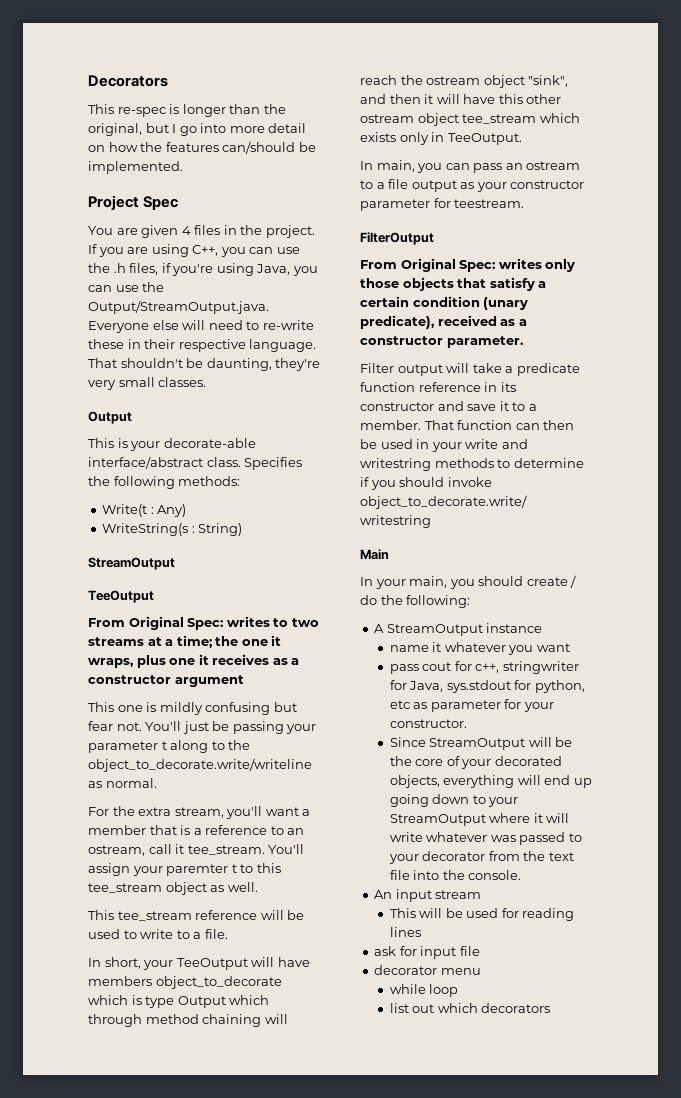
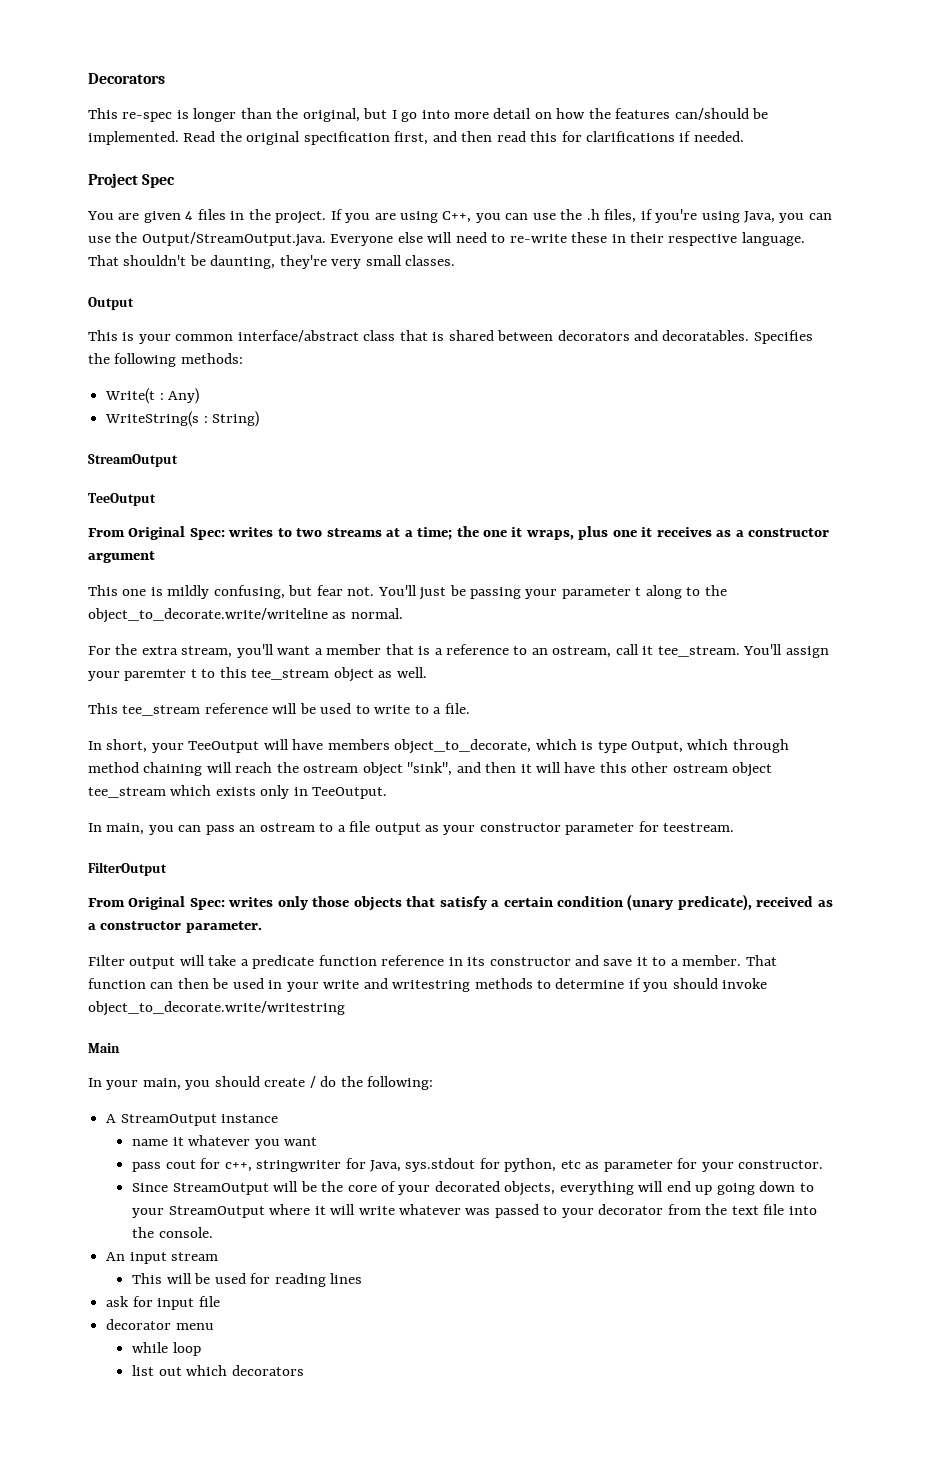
+ Read the original specification first, and then read this for clarifications if needed.
- This is your decorate-able interface/abstract class.
+ This is your common interface/abstract class that is shared between decorators and decoratables.
- This one is mildly confusing but fear not.
+ This one is mildly confusing, but fear not.
- In short, your TeeOutput will have members object_to_decorate which is type Output which through method chaining will reach the ostream object "sink", and then it will have this other ostream object tee_stream which exists only in TeeOutput.
+ In short, your TeeOutput will have members object_to_decorate, which is type Output, which through method chaining will reach the ostream object "sink", and then it will have this other ostream object tee_stream which exists only in TeeOutput.

